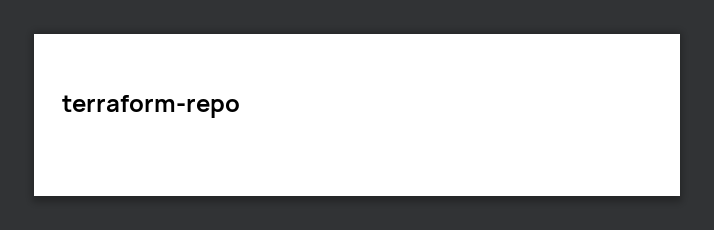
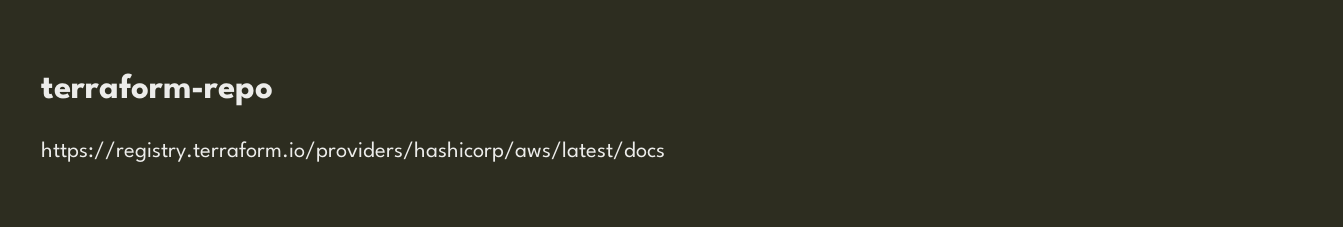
+ https://registry.terraform.io/providers/hashicorp/aws/latest/docs

